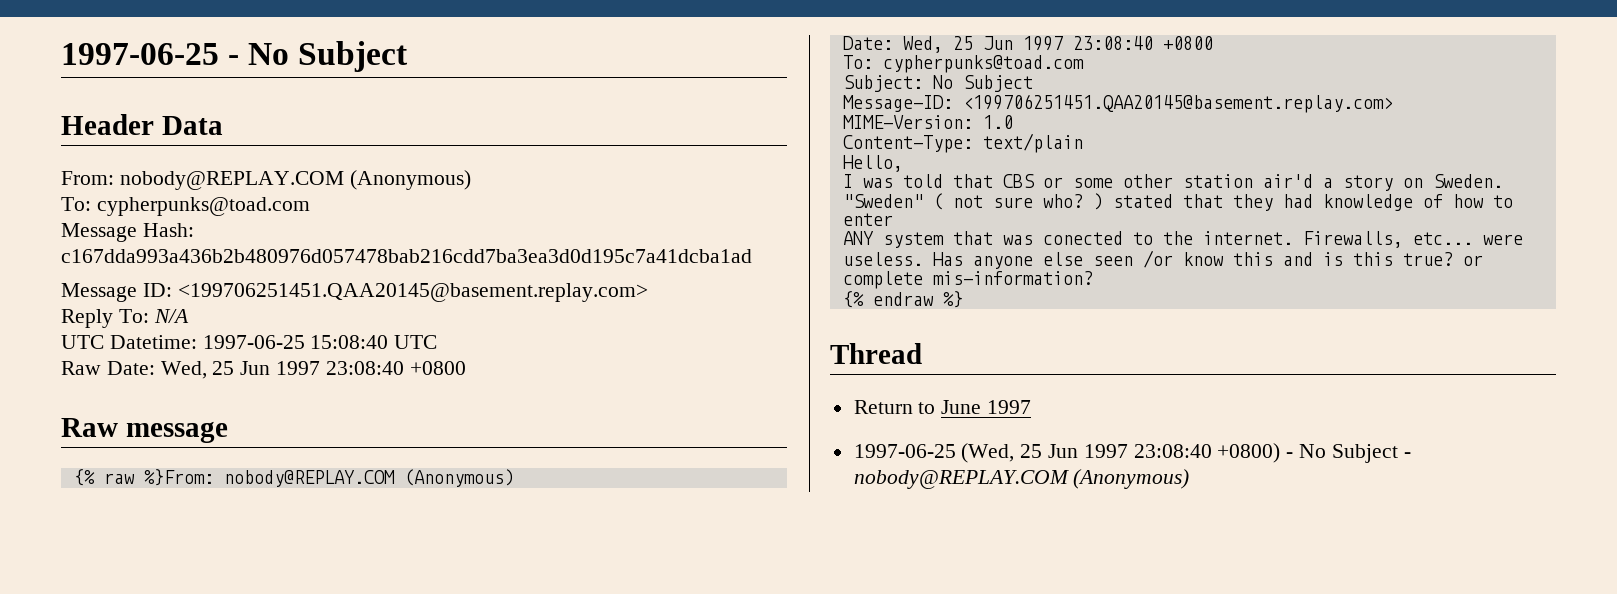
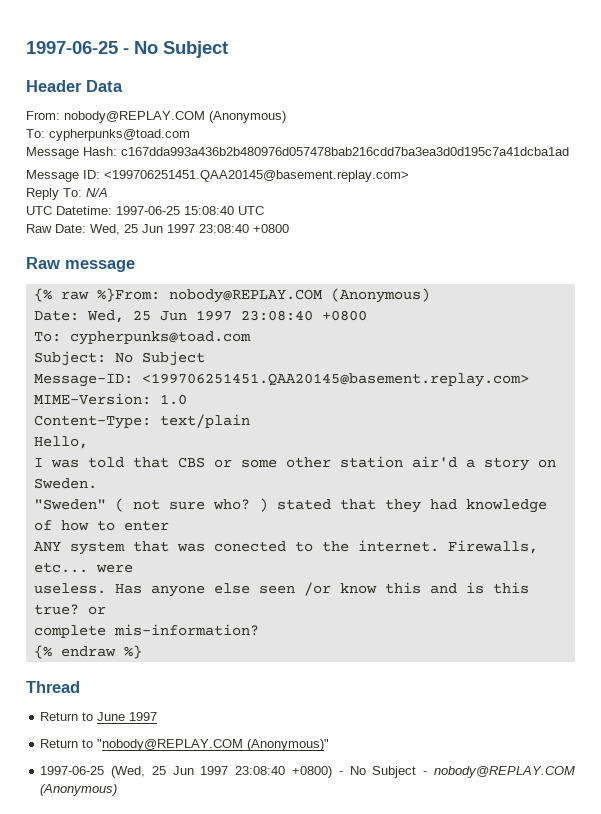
+ Return to "nobody@REPLAY.COM (Anonymous)"

